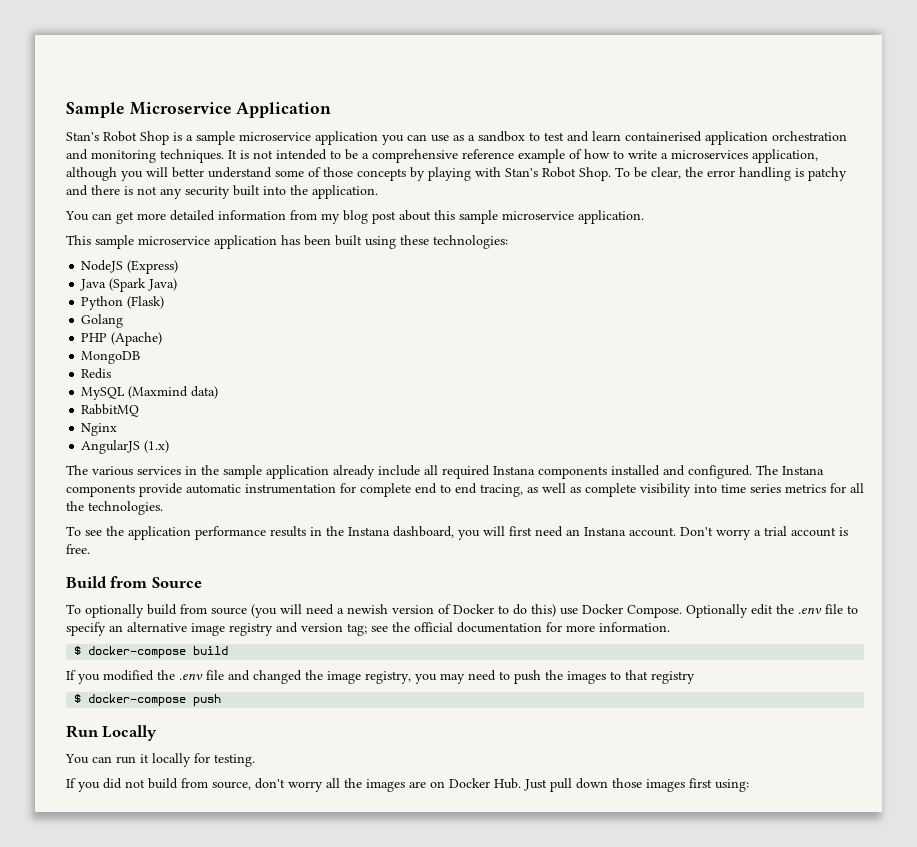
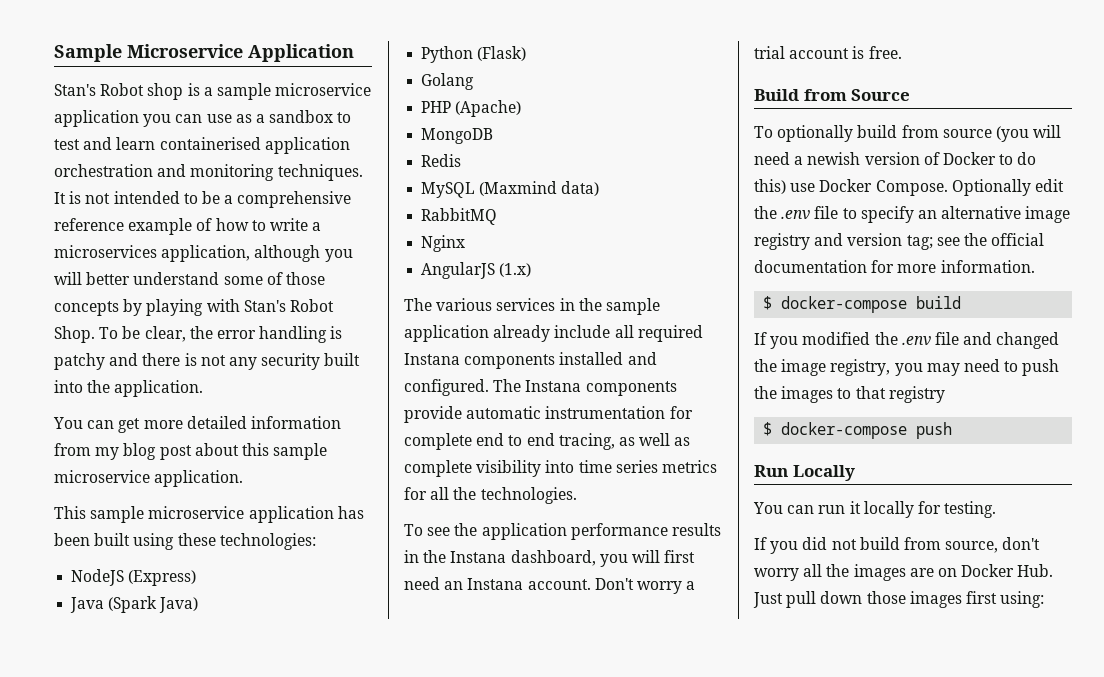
- Stan's Robot Shop is a sample microservice application you can use as a sandbox to test and learn containerised application orchestration and monitoring techniques.
+ Stan's Robot shop is a sample microservice application you can use as a sandbox to test and learn containerised application orchestration and monitoring techniques.

